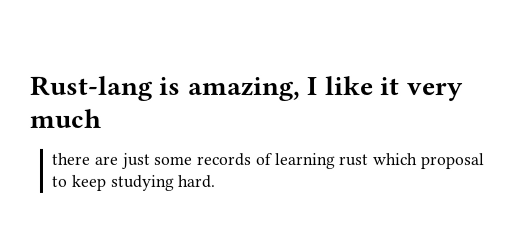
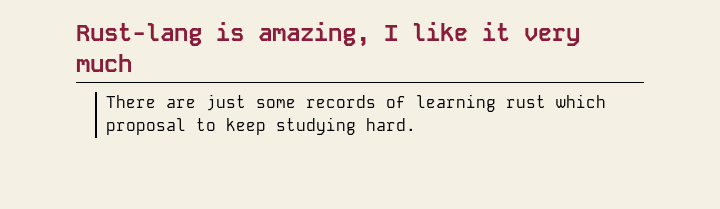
- there are just some records of learning rust which proposal to keep studying hard.
+ There are just some records of learning rust which proposal to keep studying hard.

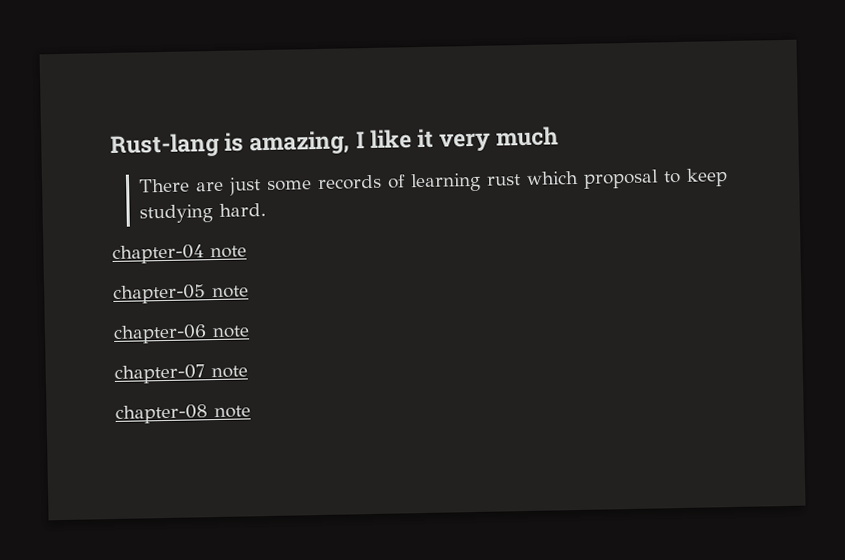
+ chapter-04 note
+ chapter-05 note
+ chapter-06 note
+ chapter-07 note
+ chapter-08 note

